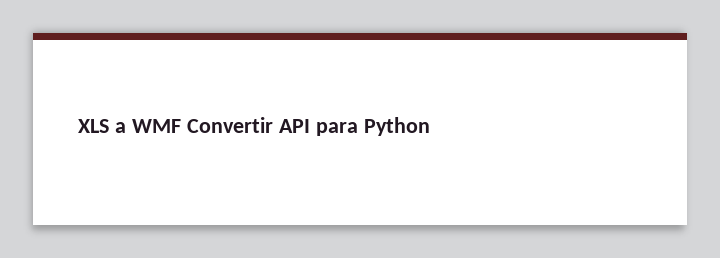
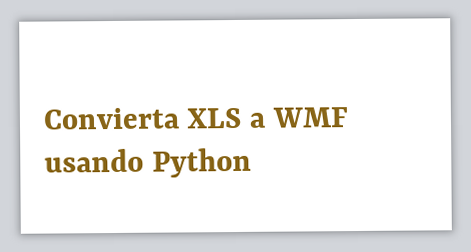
- XLS a WMF Convertir API para Python
+ Convierta XLS a WMF usando Python

